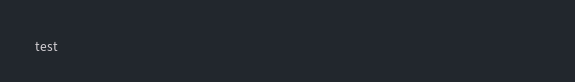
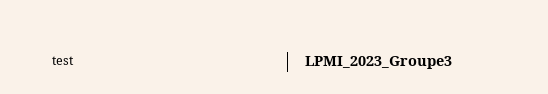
+ LPMI_2023_Groupe3

